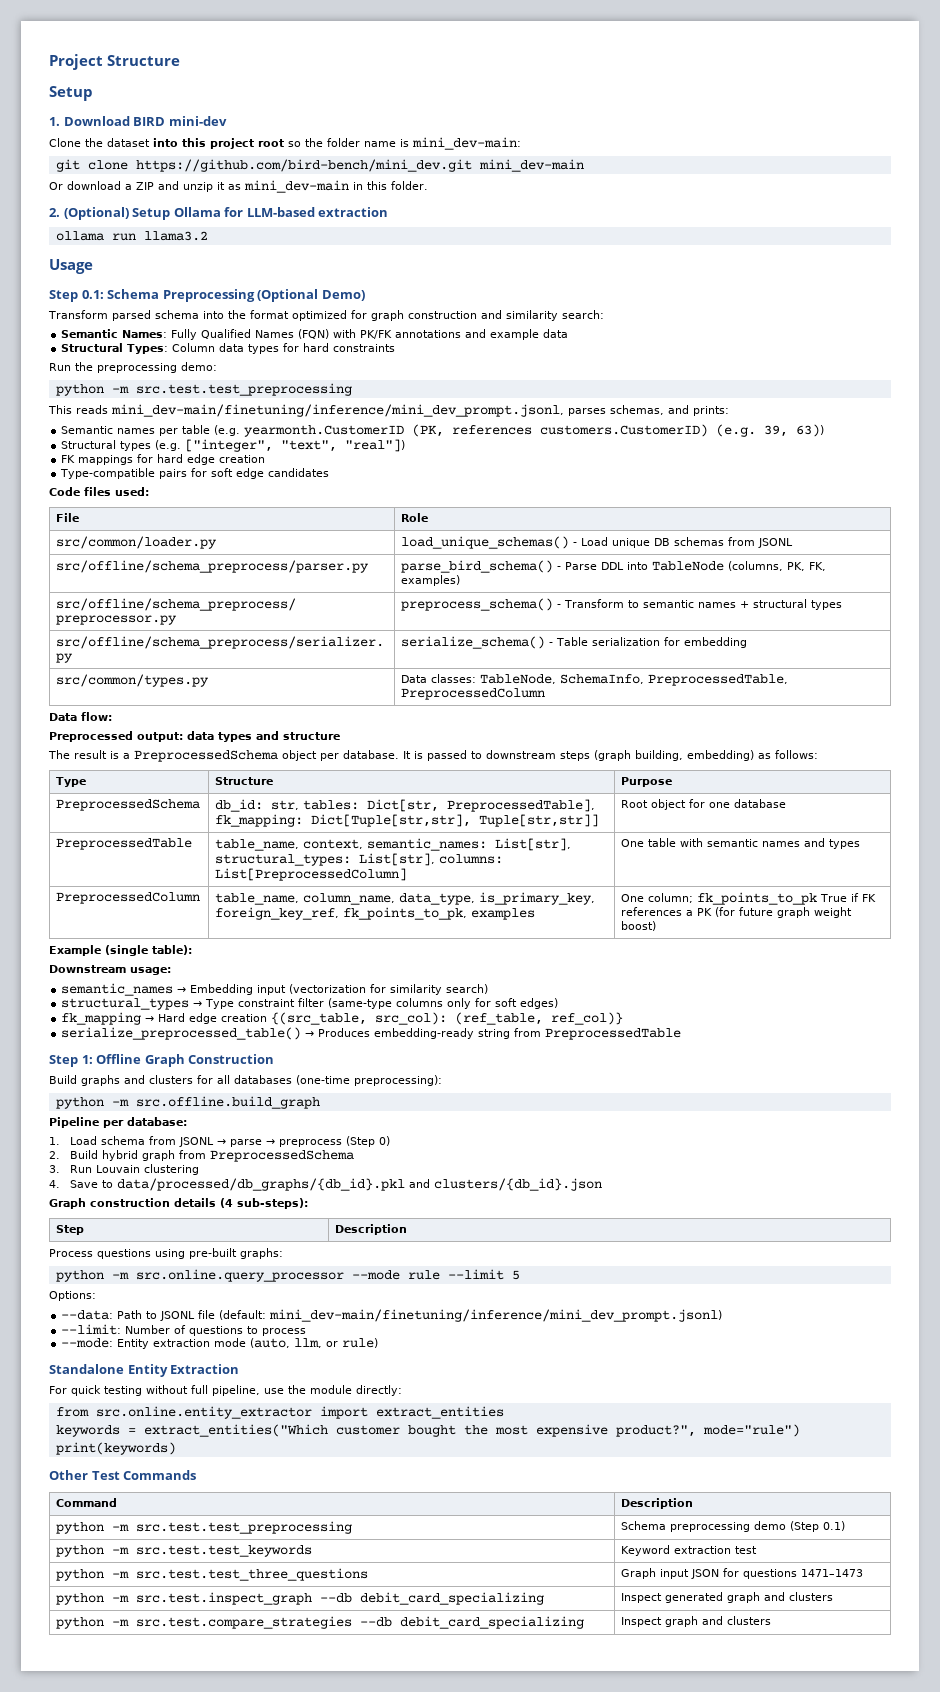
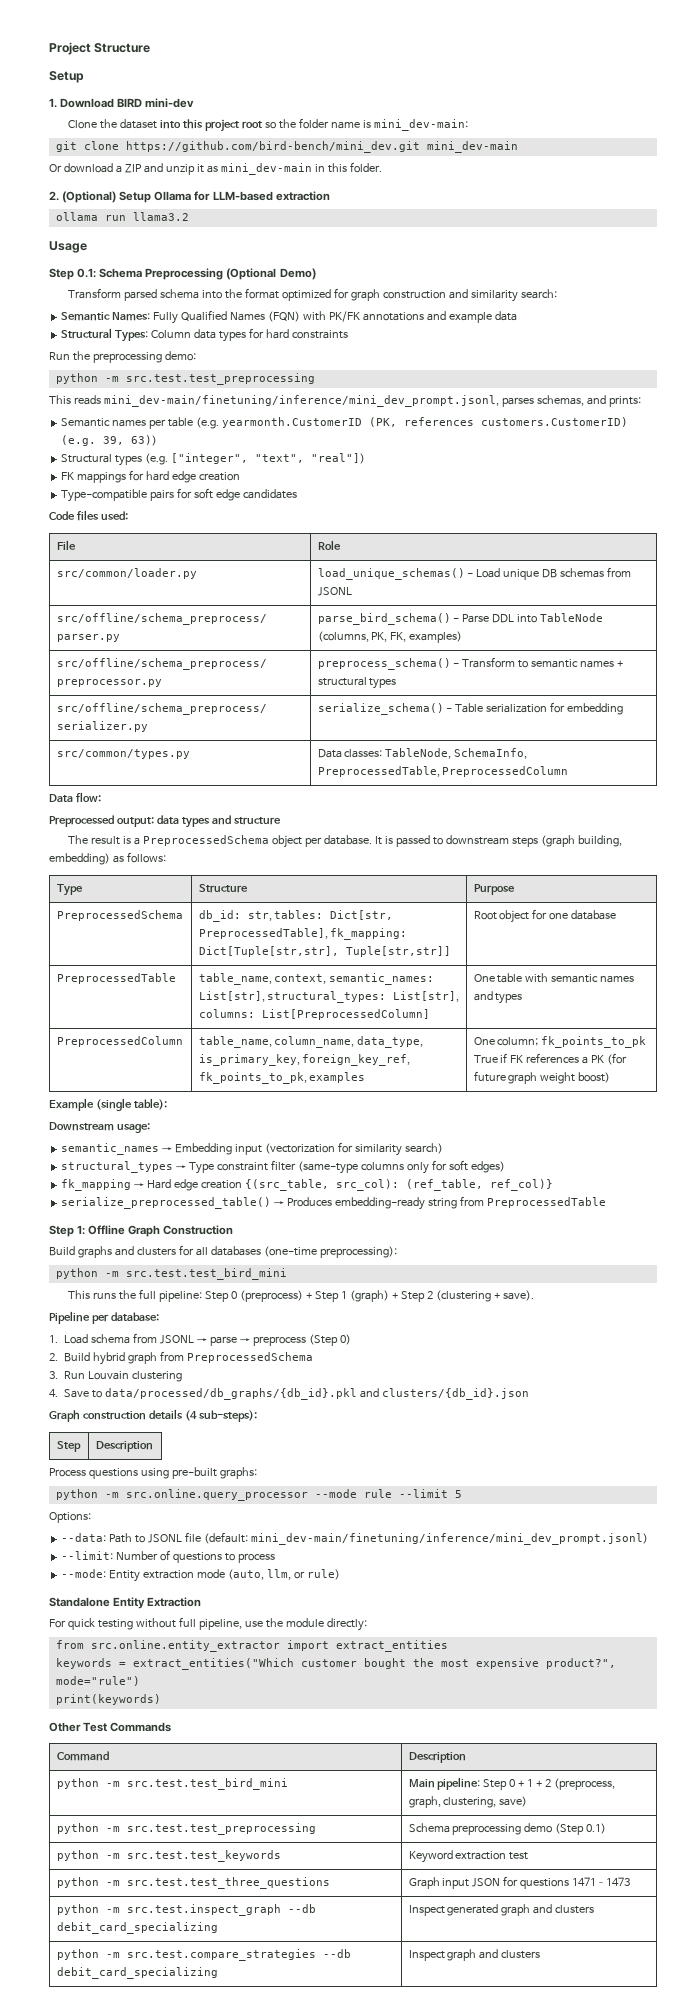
  Build graphs and clusters for all databases (one-time preprocessing):
- python -m src.offline.build_graph
+ python -m src.test.test_bird_mini
+ This runs the full pipeline: Step 0 (preprocess) + Step 1 (graph) + Step 2 (clustering + save).
+ python -m src.test.test_bird_mini | Main pipeline: Step 0 + 1 + 2 (preprocess, graph, clustering, save)

